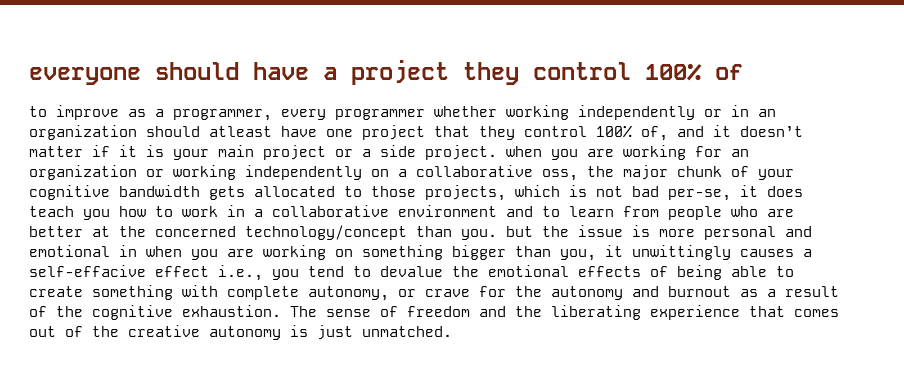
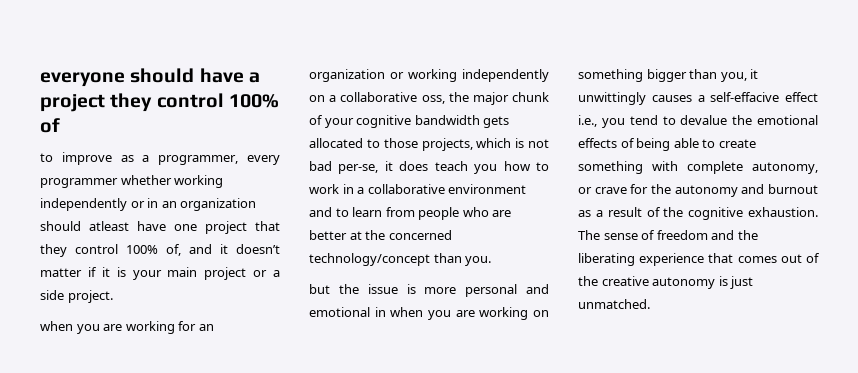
- to improve as a programmer, every programmer whether working independently or in an organization should atleast have one project that they control 100% of, and it doesn’t matter if it is your main project or a side project. when you are working for an organization or working independently on a collaborative oss, the major chunk of your cognitive bandwidth gets allocated to those projects, which is not bad per-se, it does teach you how to work in a collaborative environment and to learn from people who are better at the concerned technology/concept than you. but the issue is more personal and emotional in when you are working on something bigger than you, it unwittingly causes a self-effacive effect i.e., you tend to devalue the emotional effects of being able to create something with complete autonomy, or crave for the autonomy and burnout as a result of the cognitive exhaustion.
+ to improve as a programmer, every programmer whether working independently or in an organization should atleast have one project that they control 100% of, and it doesn’t matter if it is your main project or a side project.
+ when you are working for an organization or working independently on a collaborative oss, the major chunk of your cognitive bandwidth gets allocated to those projects, which is not bad per-se, it does teach you how to work in a collaborative environment and to learn from people who are better at the concerned technology/concept than you.
+ but the issue is more personal and emotional in when you are working on something bigger than you, it unwittingly causes a self-effacive effect i.e., you tend to devalue the emotional effects of being able to create something with complete autonomy, or crave for the autonomy and burnout as a result of the cognitive exhaustion.

